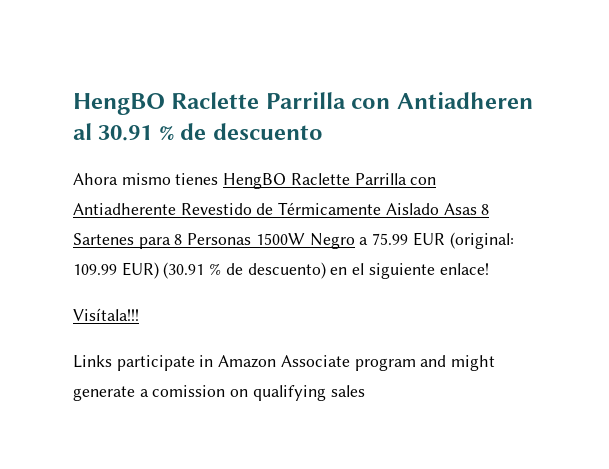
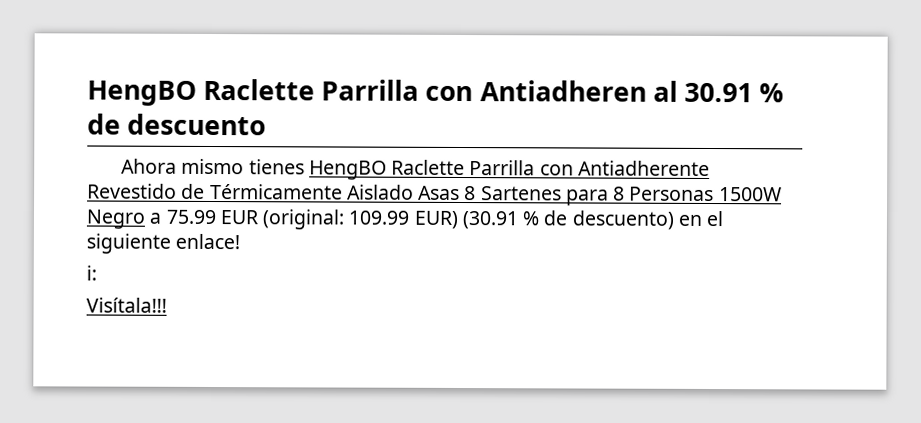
+ ℹ:
- Links participate in Amazon Associate program and might generate a comission on qualifying sales

